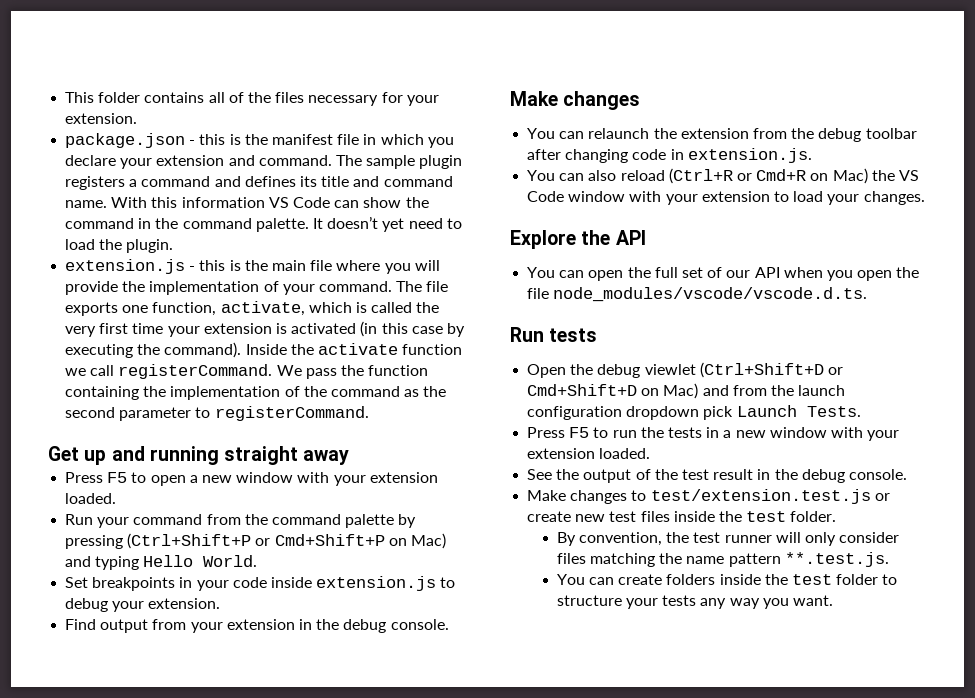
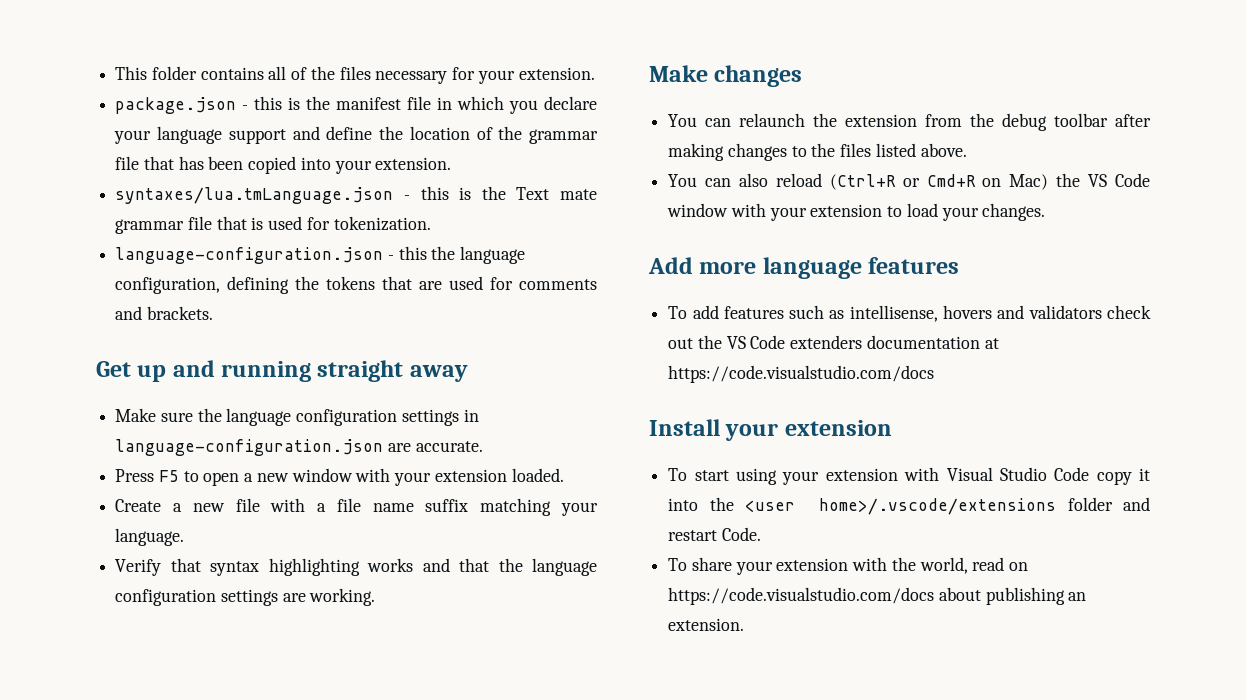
- package.json - this is the manifest file in which you declare your extension and command. The sample plugin registers a command and defines its title and command name. With this information VS Code can show the command in the command palette. It doesn’t yet need to load the plugin.
- extension.js - this is the main file where you will provide the implementation of your command. The file exports one function, activate, which is called the very first time your extension is activated (in this case by executing the command). Inside the activate function we call registerCommand. We pass the function containing the implementation of the command as the second parameter to registerCommand.
+ package.json - this is the manifest file in which you declare your language support and define the location of the grammar file that has been copied into your extension.
+ syntaxes/lua.tmLanguage.json - this is the Text mate grammar file that is used for tokenization.
+ language-configuration.json - this the language configuration, defining the tokens that are used for comments and brackets.
+ Make sure the language configuration settings in language-configuration.json are accurate.
- Run your command from the command palette by pressing (Ctrl+Shift+P or Cmd+Shift+P on Mac) and typing Hello World.
- Set breakpoints in your code inside extension.js to debug your extension.
- Find output from your extension in the debug console.
+ Create a new file with a file name suffix matching your language.
+ Verify that syntax highlighting works and that the language configuration settings are working.
- You can relaunch the extension from the debug toolbar after changing code in extension.js.
+ You can relaunch the extension from the debug toolbar after making changes to the files listed above.
- Explore the API
- You can open the full set of our API when you open the file node_modules/vscode/vscode.d.ts.
- Run tests
- Open the debug viewlet (Ctrl+Shift+D or Cmd+Shift+D on Mac) and from the launch configuration dropdown pick Launch Tests.
- Press F5 to run the tests in a new window with your extension loaded.
- See the output of the test result in the debug console.
- Make changes to test/extension.test.js or create new test files inside the test folder.
- By convention, the test runner will only consider files matching the name pattern **.test.js.
- You can create folders inside the test folder to structure your tests any way you want.
+ Add more language features
+ To add features such as intellisense, hovers and validators check out the VS Code extenders documentation at https://code.visualstudio.com/docs
+ Install your extension
+ To start using your extension with Visual Studio Code copy it into the <user home>/.vscode/extensions folder and restart Code.
+ To share your extension with the world, read on https://code.visualstudio.com/docs about publishing an extension.

